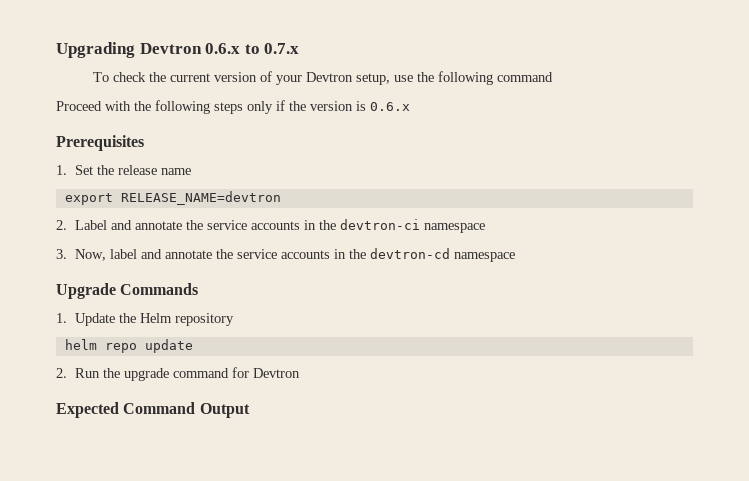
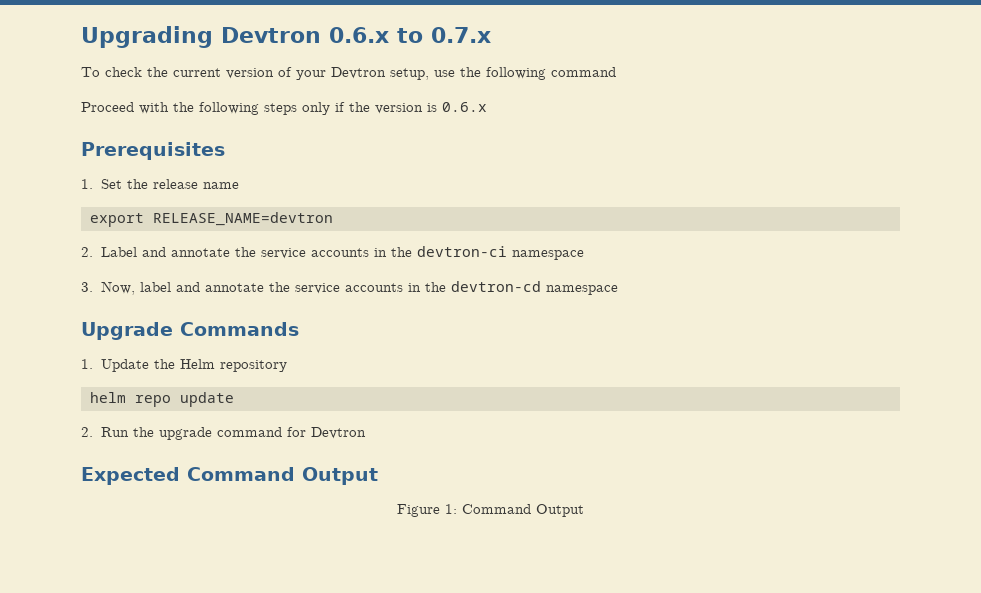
+ Figure 1: Command Output

